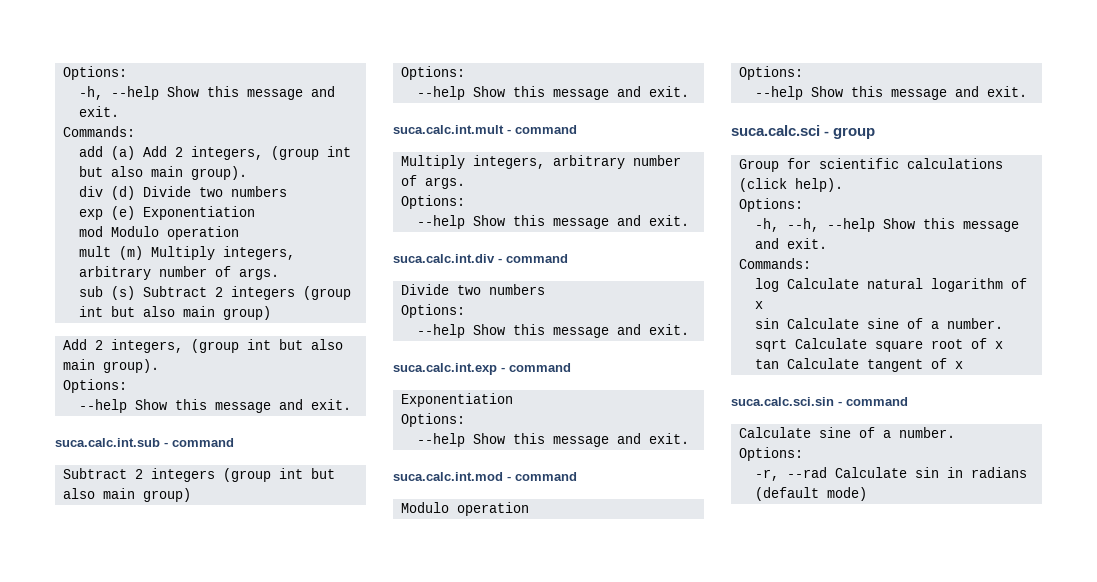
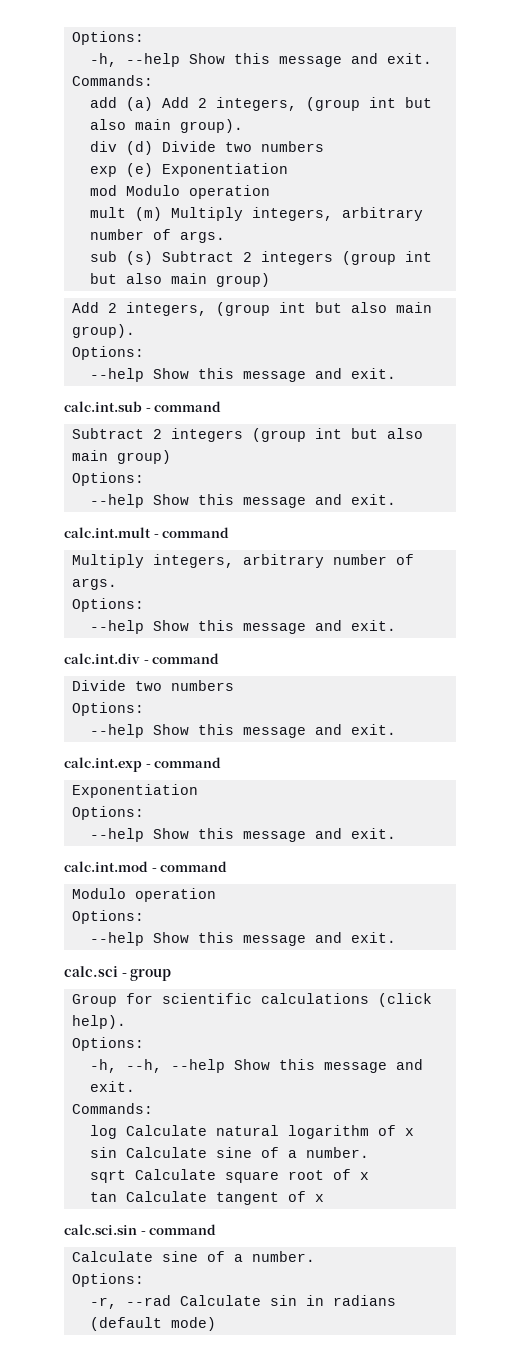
- suca.calc.int.sub - command
+ calc.int.sub - command
- suca.calc.int.mult - command
+ calc.int.mult - command
- suca.calc.int.div - command
+ calc.int.div - command
- suca.calc.int.exp - command
+ calc.int.exp - command
- suca.calc.int.mod - command
+ calc.int.mod - command
- suca.calc.sci - group
+ calc.sci - group
- suca.calc.sci.sin - command
+ calc.sci.sin - command

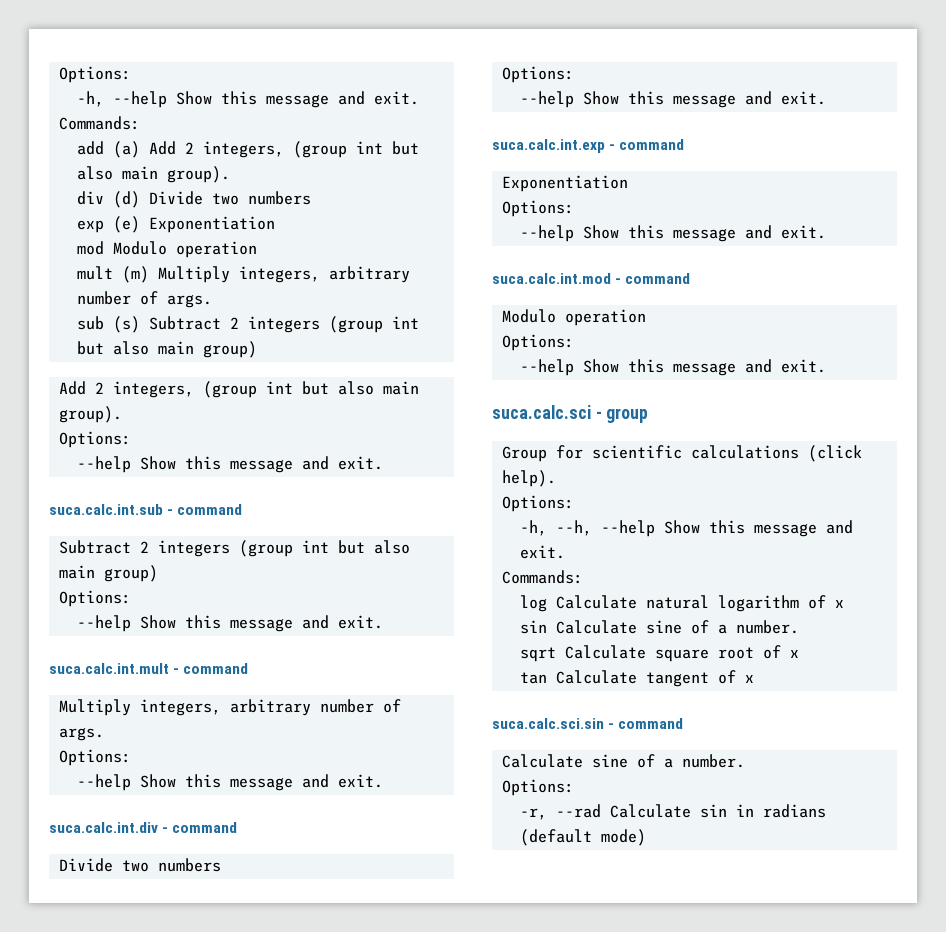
- calc.int.sub - command
+ suca.calc.int.sub - command
- calc.int.mult - command
+ suca.calc.int.mult - command
- calc.int.div - command
+ suca.calc.int.div - command
- calc.int.exp - command
+ suca.calc.int.exp - command
- calc.int.mod - command
+ suca.calc.int.mod - command
- calc.sci - group
+ suca.calc.sci - group
- calc.sci.sin - command
+ suca.calc.sci.sin - command

